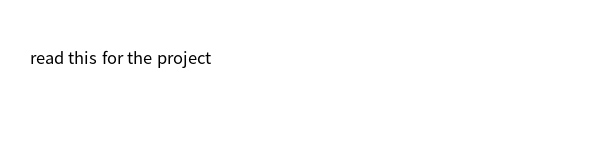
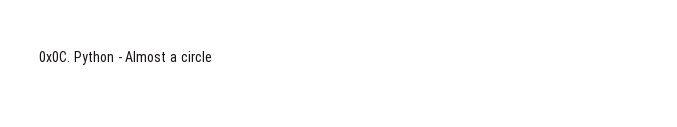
- read this for the project
+ 0x0C. Python - Almost a circle

